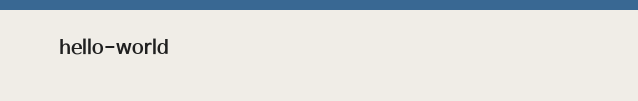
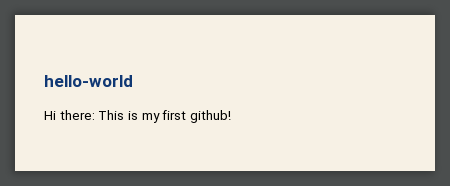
+ Hi there: This is my first github!

